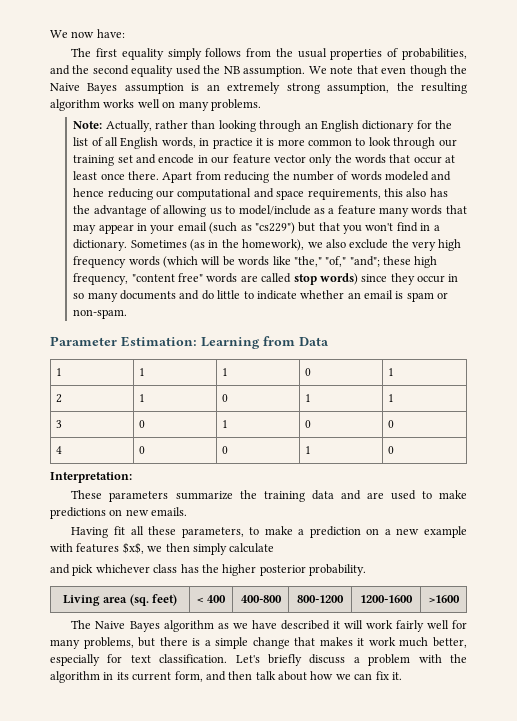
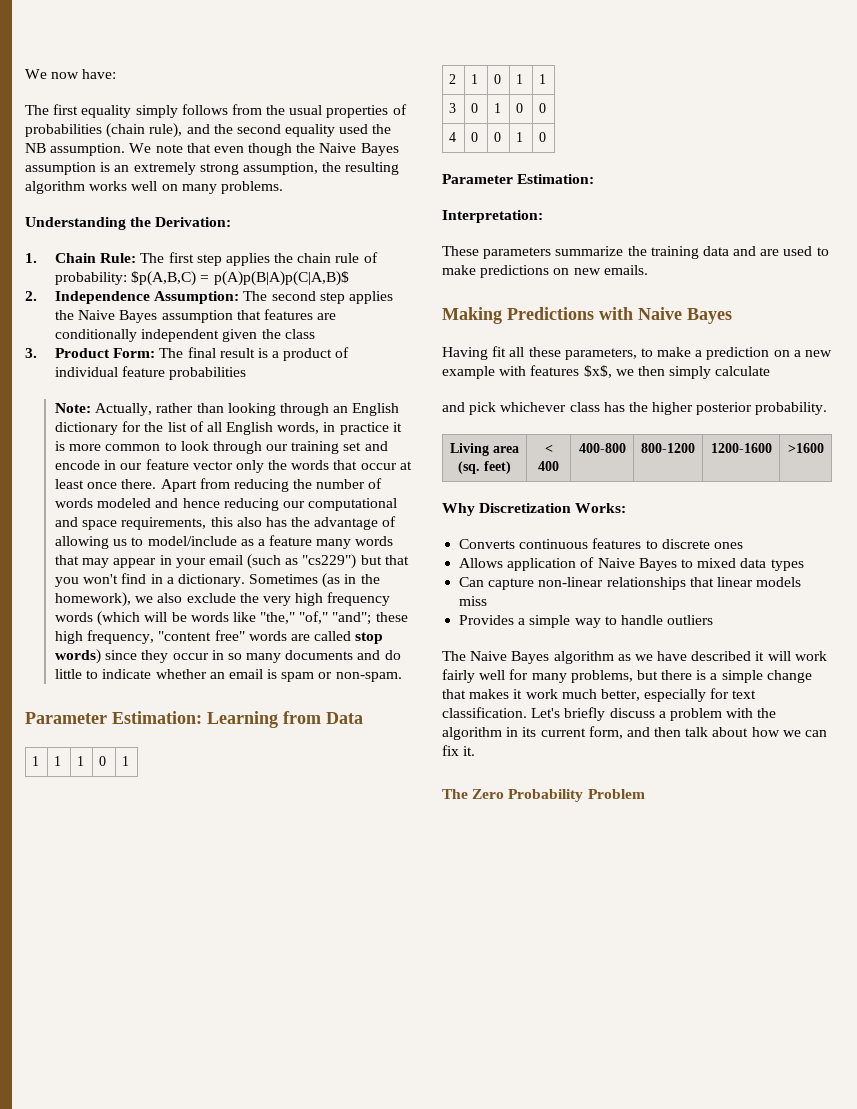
- The first equality simply follows from the usual properties of probabilities, and the second equality used the NB assumption.
+ The first equality simply follows from the usual properties of probabilities (chain rule), and the second equality used the NB assumption.
+ Understanding the Derivation:
+ 1. Chain Rule: The first step applies the chain rule of probability: $p(A,B,C) = p(A)p(B|A)p(C|A,B)$
+ 2. Independence Assumption: The second step applies the Naive Bayes assumption that features are conditionally independent given the class
+ 3. Product Form: The final result is a product of individual feature probabilities
  4 | 0 | 0 | 1 | 0
+ Parameter Estimation:
+ Making Predictions with Naive Bayes
+ Why Discretization Works:
+ Converts continuous features to discrete ones
+ Allows application of Naive Bayes to mixed data types
+ Can capture non-linear relationships that linear models miss
+ Provides a simple way to handle outliers
+ The Zero Probability Problem

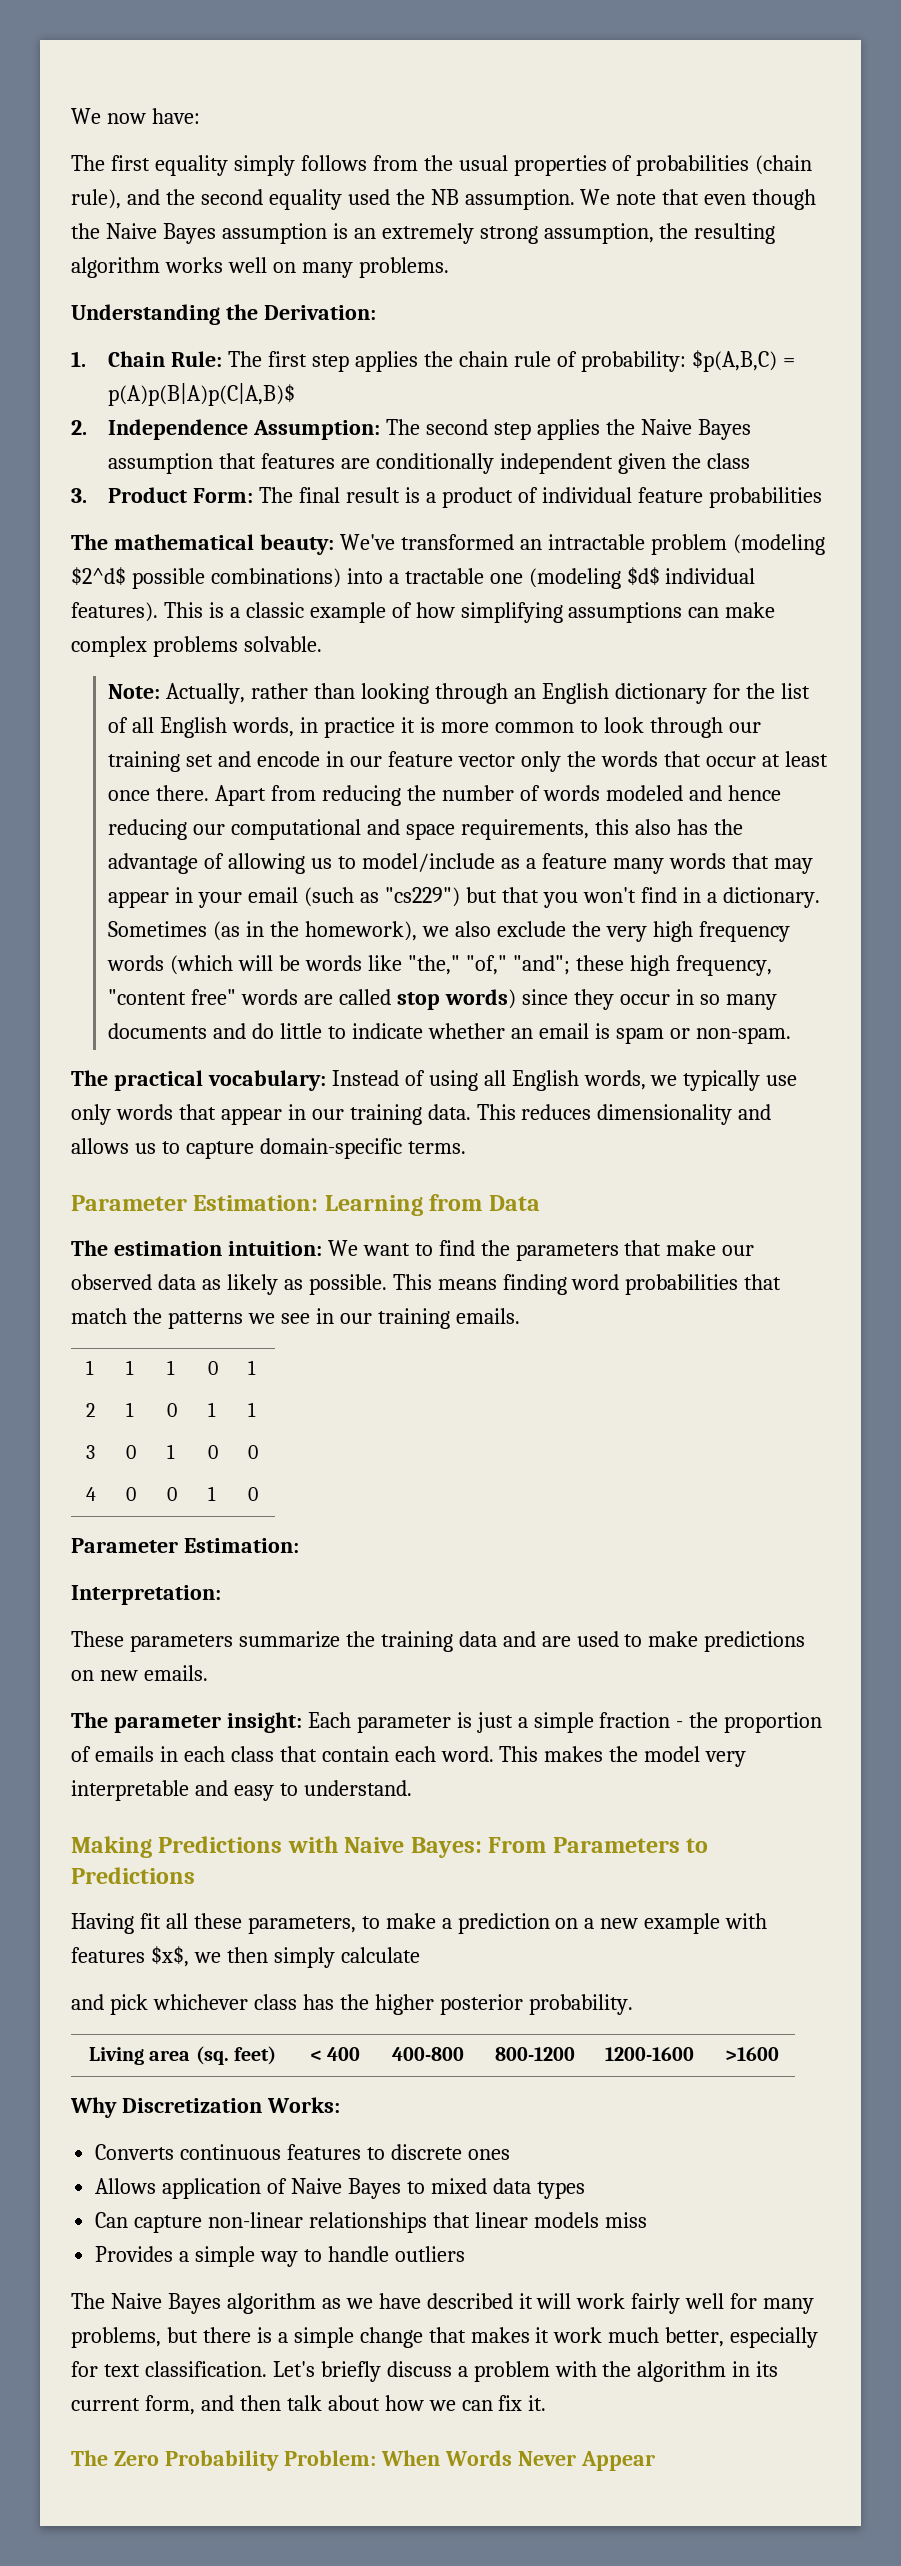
+ The mathematical beauty: We've transformed an intractable problem (modeling $2^d$ possible combinations) into a tractable one (modeling $d$ individual features). This is a classic example of how simplifying assumptions can make complex problems solvable.
+ The practical vocabulary: Instead of using all English words, we typically use only words that appear in our training data. This reduces dimensionality and allows us to capture domain-specific terms.
+ The estimation intuition: We want to find the parameters that make our observed data as likely as possible. This means finding word probabilities that match the patterns we see in our training emails.
+ The parameter insight: Each parameter is just a simple fraction - the proportion of emails in each class that contain each word. This makes the model very interpretable and easy to understand.
- Making Predictions with Naive Bayes
+ Making Predictions with Naive Bayes: From Parameters to Predictions
- The Zero Probability Problem
+ The Zero Probability Problem: When Words Never Appear

